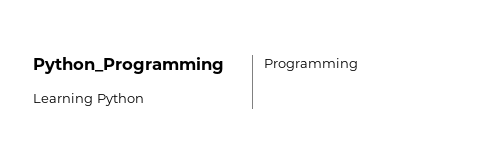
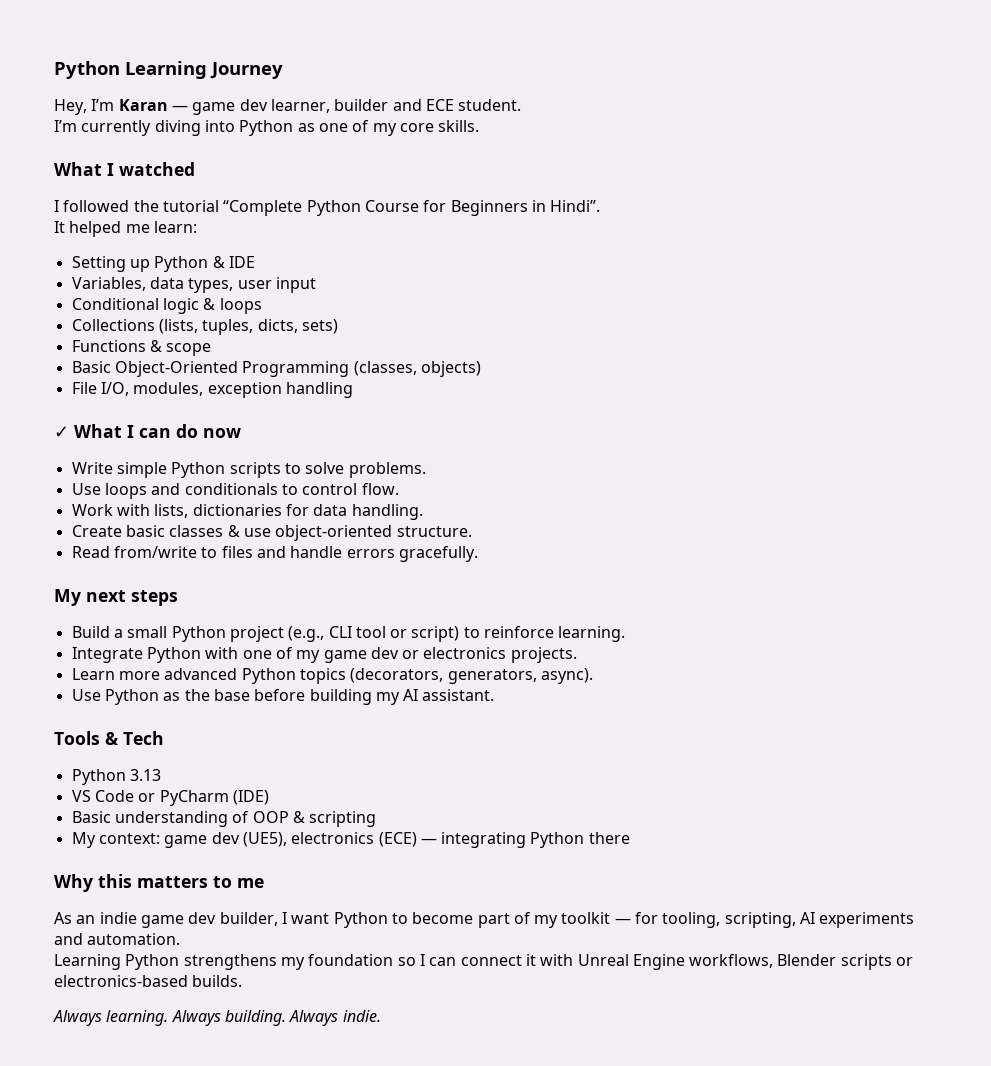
- Python_Programming
- Learning Python Programming
+ Python Learning Journey
+ Hey, I’m Karan — game dev learner, builder and ECE student.
+ I’m currently diving into Python as one of my core skills.
+ What I watched
+ I followed the tutorial “Complete Python Course for Beginners in Hindi”.
+ It helped me learn:
+ Setting up Python & IDE
+ Variables, data types, user input
+ Conditional logic & loops
+ Collections (lists, tuples, dicts, sets)
+ Functions & scope
+ Basic Object-Oriented Programming (classes, objects)
+ File I/O, modules, exception handling
+ ✓ What I can do now
+ Write simple Python scripts to solve problems.
+ Use loops and conditionals to control flow.
+ Work with lists, dictionaries for data handling.
+ Create basic classes & use object-oriented structure.
+ Read from/write to files and handle errors gracefully.
+ My next steps
+ Build a small Python project (e.g., CLI tool or script) to reinforce learning.
+ Integrate Python with one of my game dev or electronics projects.
+ Learn more advanced Python topics (decorators, generators, async).
+ Use Python as the base before building my AI assistant.
+ Tools & Tech
+ Python 3.13
+ VS Code or PyCharm (IDE)
+ Basic understanding of OOP & scripting
+ My context: game dev (UE5), electronics (ECE) — integrating Python there
+ Why this matters to me
+ As an indie game dev builder, I want Python to become part of my toolkit — for tooling, scripting, AI experiments and automation.
+ Learning Python strengthens my foundation so I can connect it with Unreal Engine workflows, Blender scripts or electronics-based builds.
+ Always learning. Always building. Always indie.

